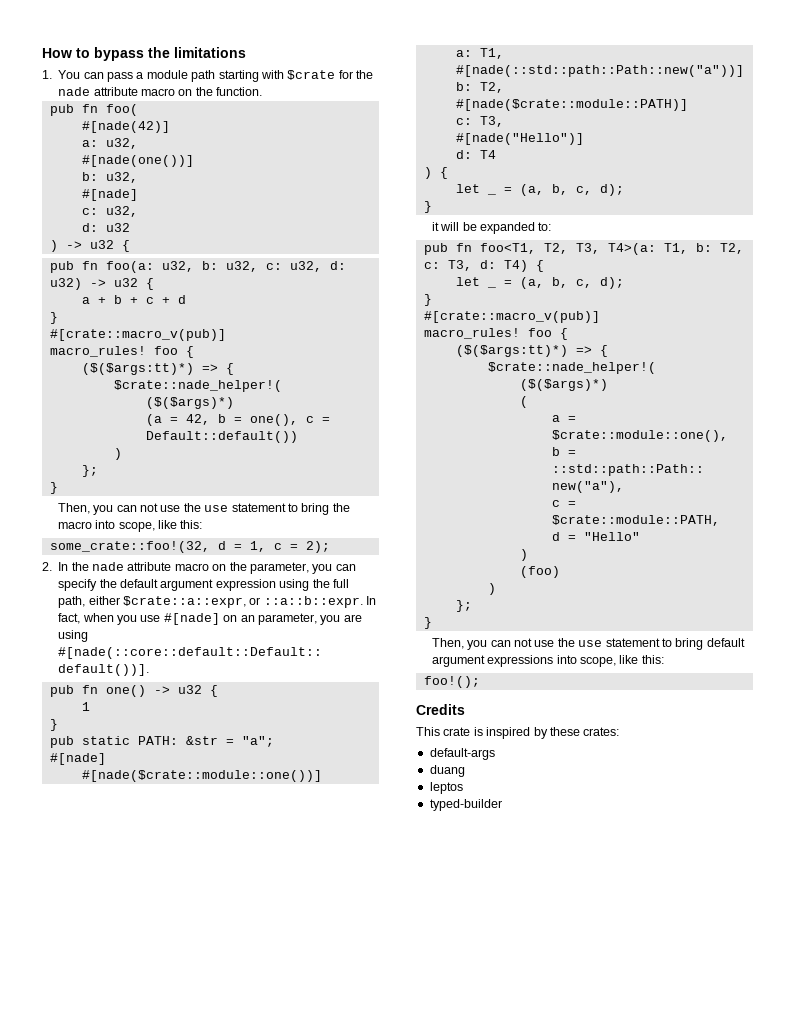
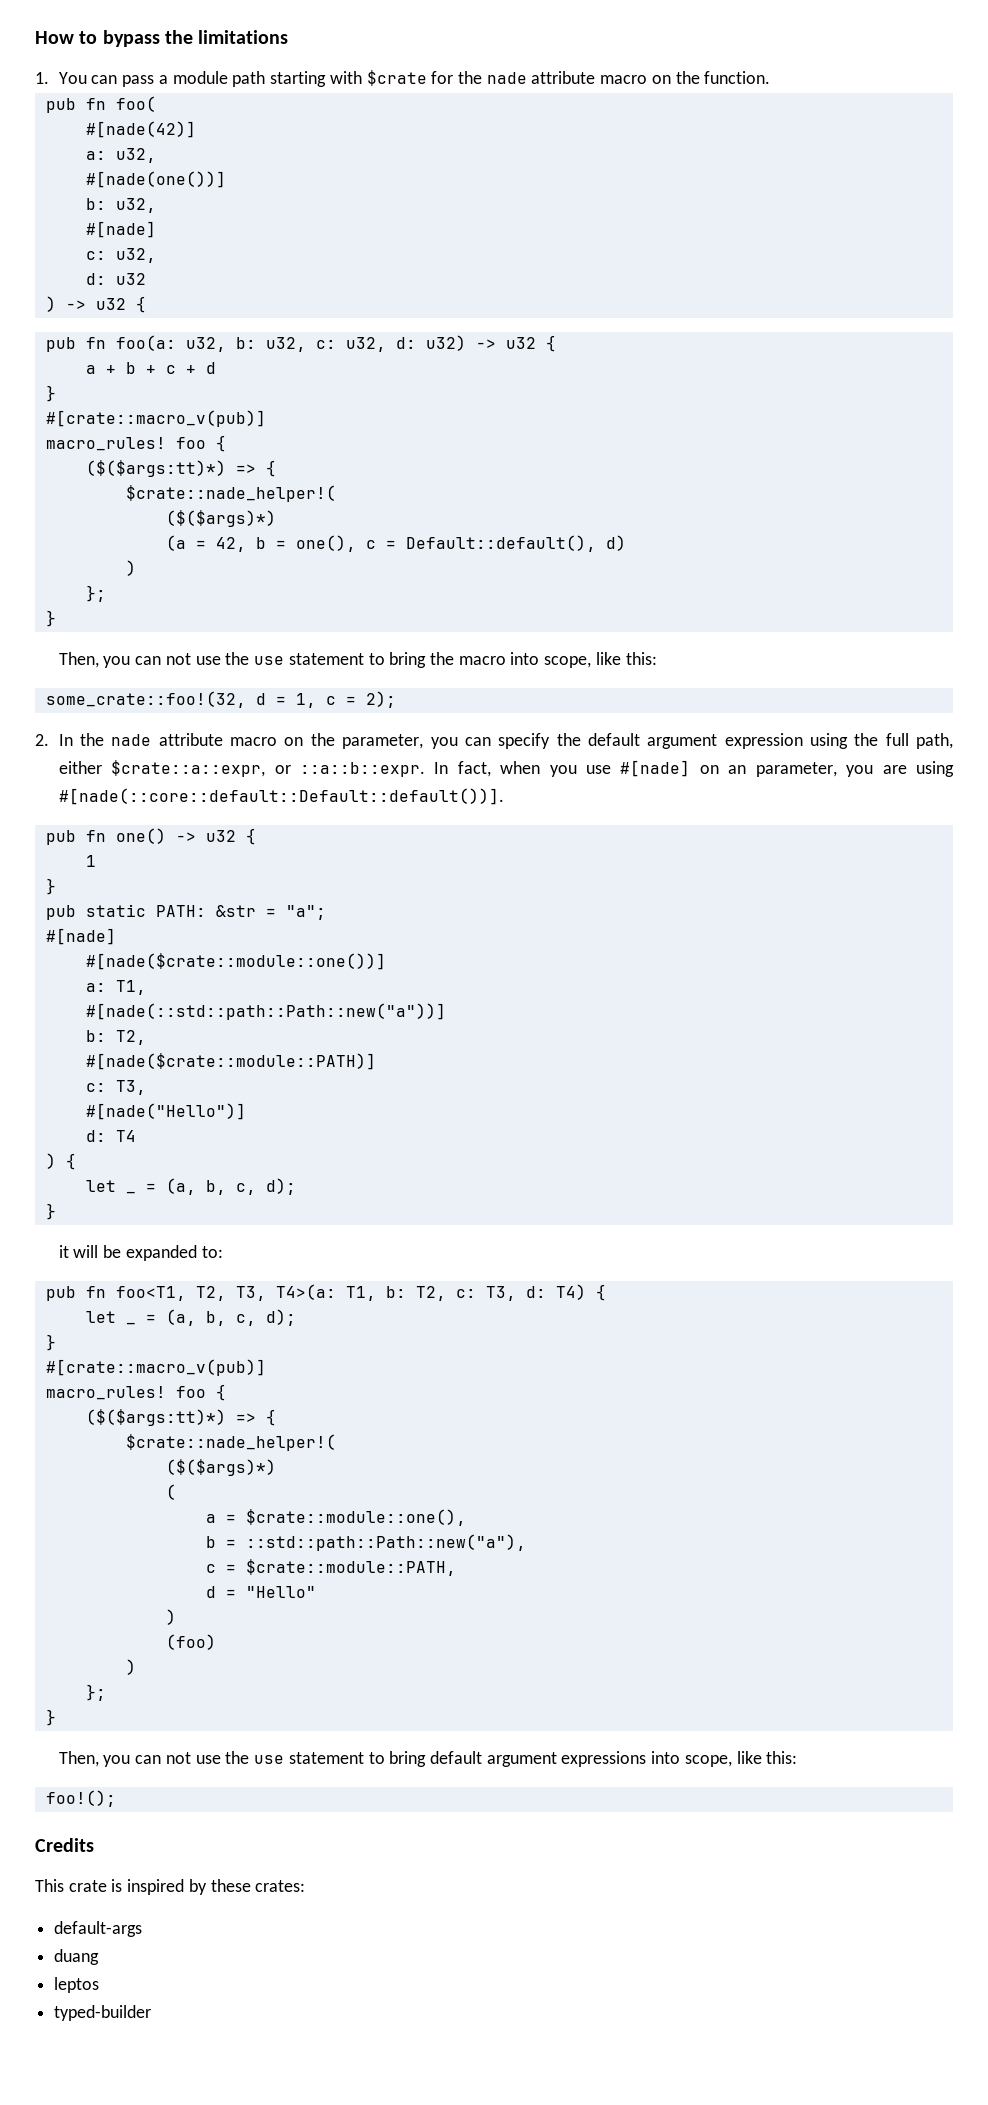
- (a = 42, b = one(), c = Default::default())
+ (a = 42, b = one(), c = Default::default(), d)

